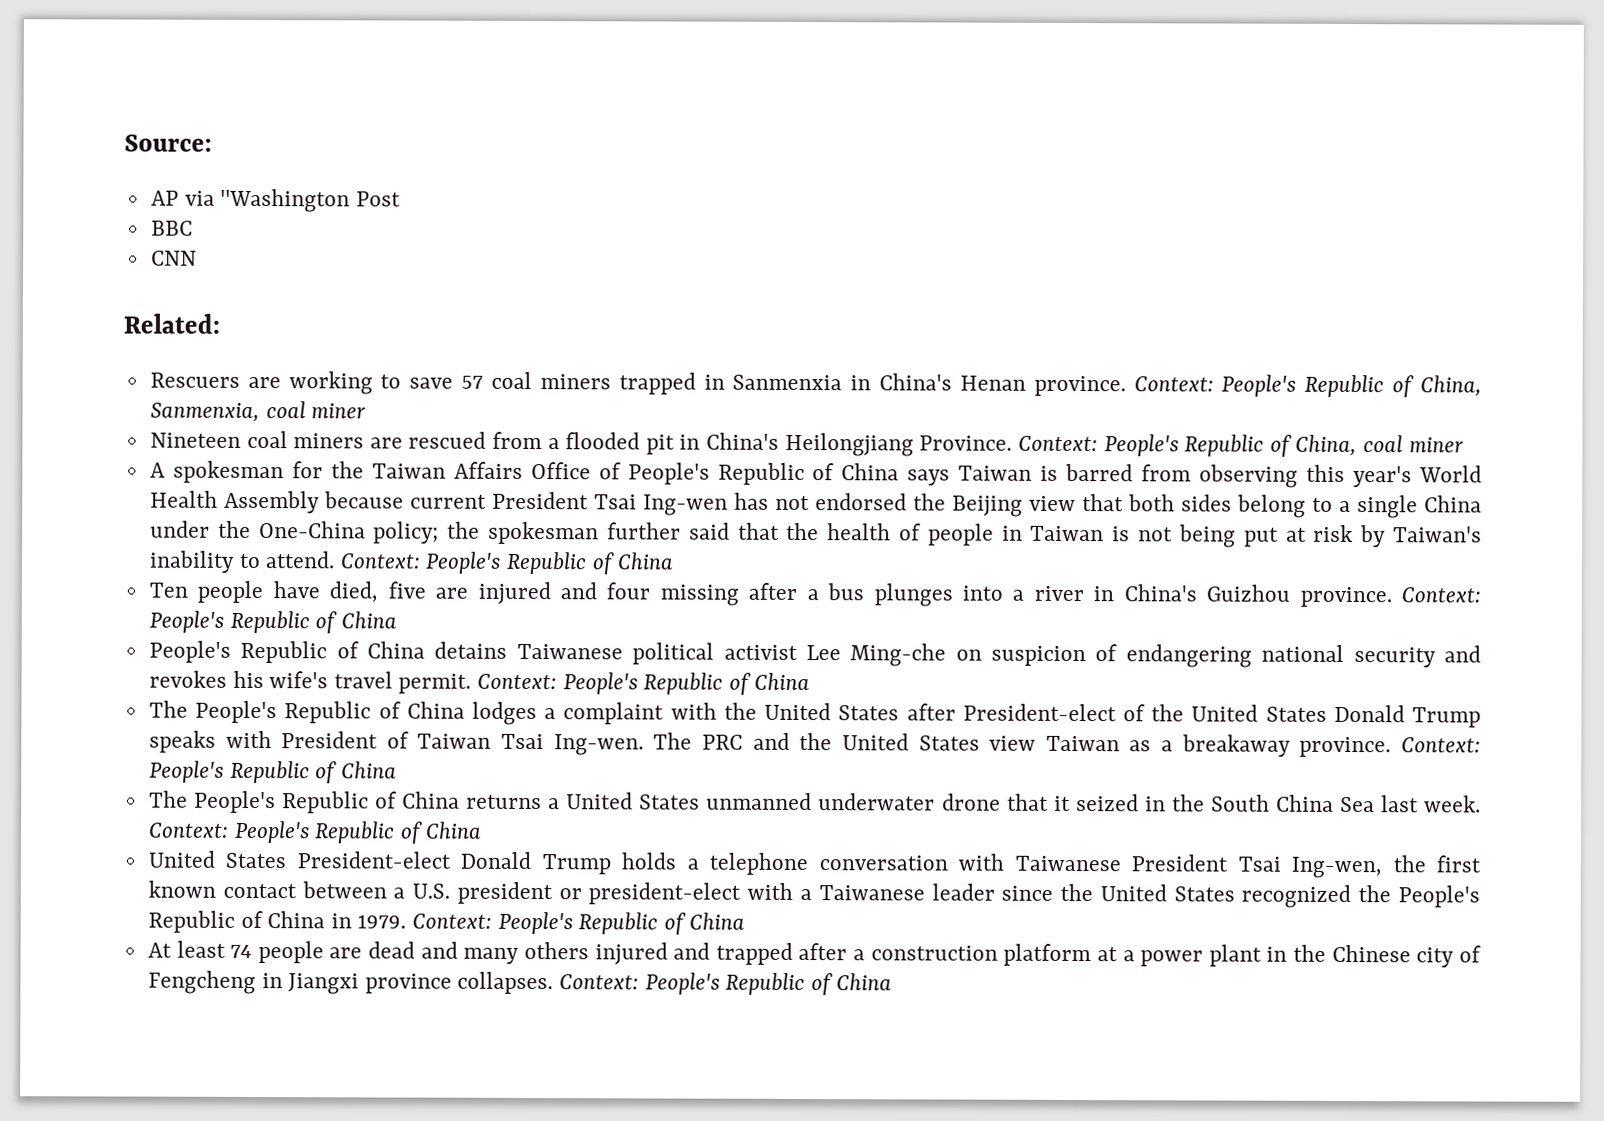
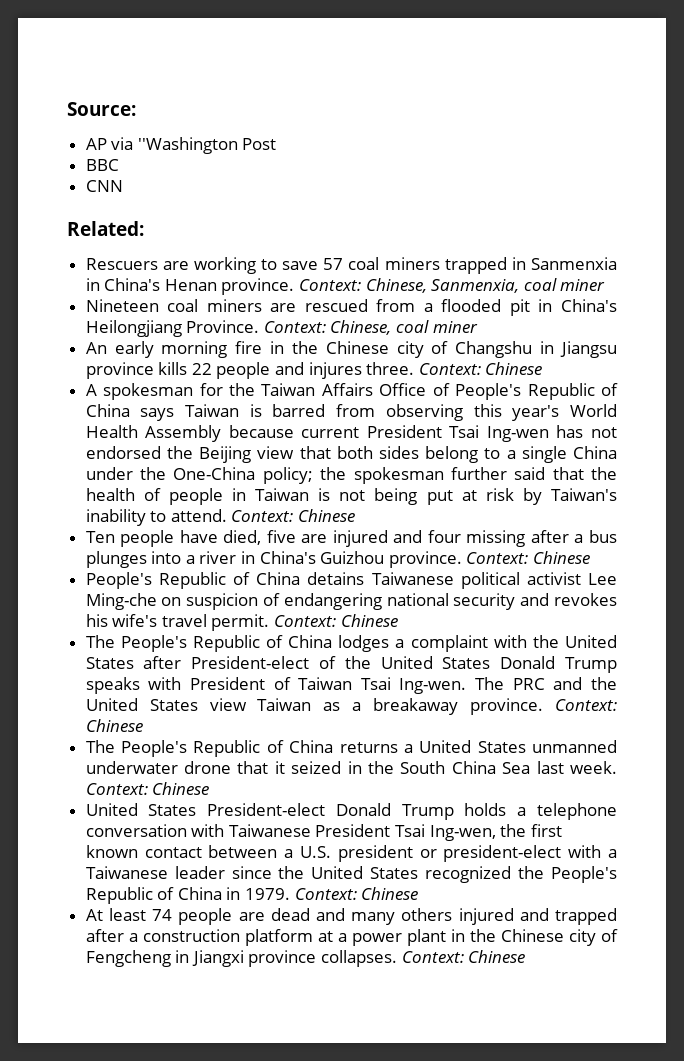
- Context: People's Republic of China, Sanmenxia, coal miner
+ Context: Chinese, Sanmenxia, coal miner
- Context: People's Republic of China, coal miner
+ Context: Chinese, coal miner
+ An early morning fire in the Chinese city of Changshu in Jiangsu province kills 22 people and injures three. Context: Chinese
- the spokesman further said that the health of people in Taiwan is not being put at risk by Taiwan's inability to attend. Context: People's Republic of China
+ the spokesman further said that the health of people in Taiwan is not being put at risk by Taiwan's inability to attend. Context: Chinese
- Ten people have died, five are injured and four missing after a bus plunges into a river in China's Guizhou province. Context: People's Republic of China
+ Ten people have died, five are injured and four missing after a bus plunges into a river in China's Guizhou province. Context: Chinese
- People's Republic of China detains Taiwanese political activist Lee Ming-che on suspicion of endangering national security and revokes his wife's travel permit. Context: People's Republic of China
+ People's Republic of China detains Taiwanese political activist Lee Ming-che on suspicion of endangering national security and revokes his wife's travel permit. Context: Chinese
- The PRC and the United States view Taiwan as a breakaway province. Context: People's Republic of China
+ The PRC and the United States view Taiwan as a breakaway province. Context: Chinese
- The People's Republic of China returns a United States unmanned underwater drone that it seized in the South China Sea last week. Context: People's Republic of China
+ The People's Republic of China returns a United States unmanned underwater drone that it seized in the South China Sea last week. Context: Chinese
- United States President-elect Donald Trump holds a telephone conversation with Taiwanese President Tsai Ing-wen, the first known contact between a U.S. president or president-elect with a Taiwanese leader since the United States recognized the People's Republic of China in 1979. Context: People's Republic of China
+ United States President-elect Donald Trump holds a telephone conversation with Taiwanese President Tsai Ing-wen, the first known contact between a U.S. president or president-elect with a Taiwanese leader since the United States recognized the People's Republic of China in 1979. Context: Chinese
- At least 74 people are dead and many others injured and trapped after a construction platform at a power plant in the Chinese city of Fengcheng in Jiangxi province collapses. Context: People's Republic of China
+ At least 74 people are dead and many others injured and trapped after a construction platform at a power plant in the Chinese city of Fengcheng in Jiangxi province collapses. Context: Chinese

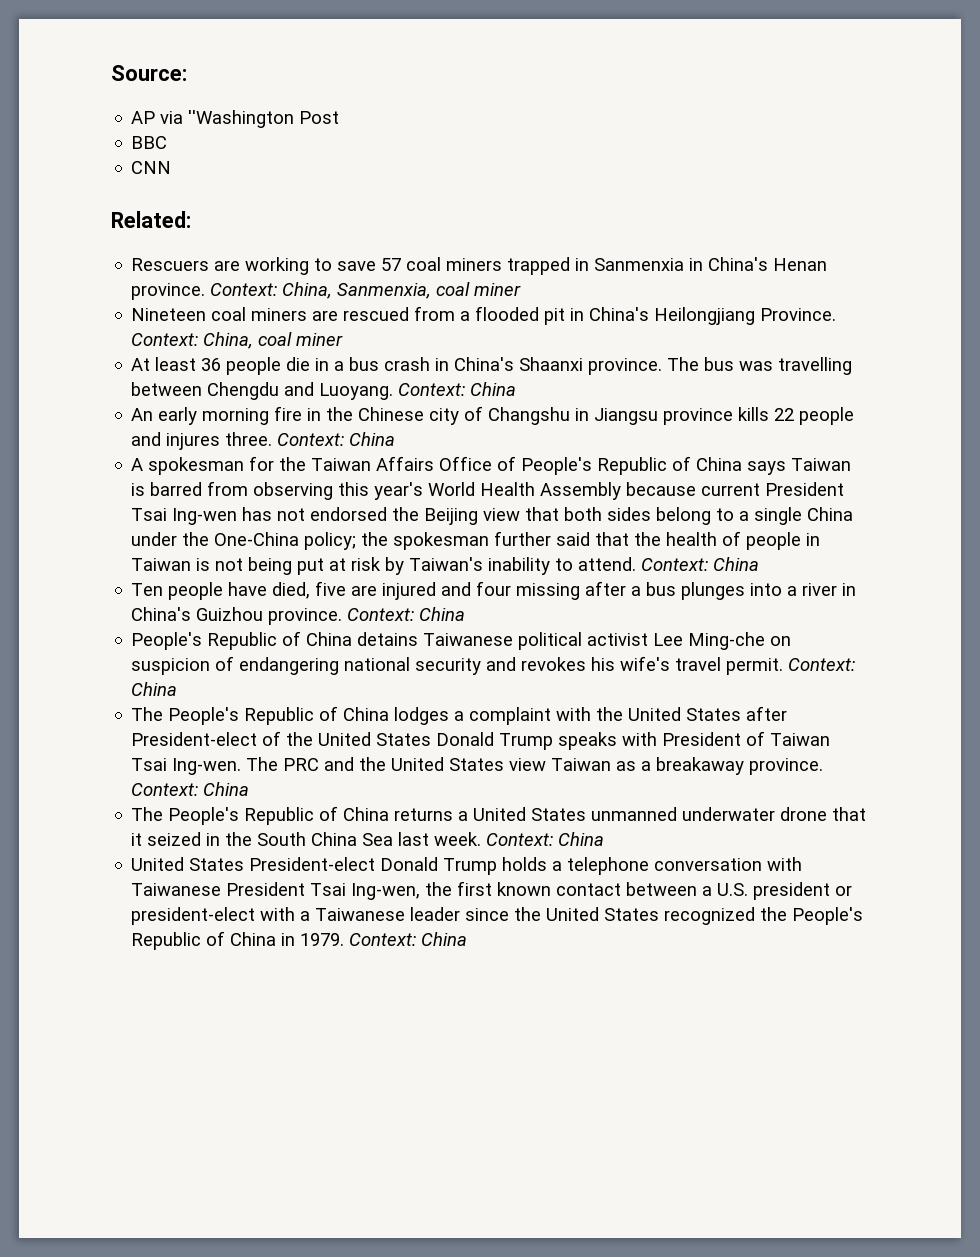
- Context: Chinese, Sanmenxia, coal miner
+ Context: China, Sanmenxia, coal miner
- Context: Chinese, coal miner
+ Context: China, coal miner
+ At least 36 people die in a bus crash in China's Shaanxi province. The bus was travelling between Chengdu and Luoyang. Context: China
- An early morning fire in the Chinese city of Changshu in Jiangsu province kills 22 people and injures three. Context: Chinese
+ An early morning fire in the Chinese city of Changshu in Jiangsu province kills 22 people and injures three. Context: China
- the spokesman further said that the health of people in Taiwan is not being put at risk by Taiwan's inability to attend. Context: Chinese
+ the spokesman further said that the health of people in Taiwan is not being put at risk by Taiwan's inability to attend. Context: China
- Ten people have died, five are injured and four missing after a bus plunges into a river in China's Guizhou province. Context: Chinese
+ Ten people have died, five are injured and four missing after a bus plunges into a river in China's Guizhou province. Context: China
- People's Republic of China detains Taiwanese political activist Lee Ming-che on suspicion of endangering national security and revokes his wife's travel permit. Context: Chinese
+ People's Republic of China detains Taiwanese political activist Lee Ming-che on suspicion of endangering national security and revokes his wife's travel permit. Context: China
- The PRC and the United States view Taiwan as a breakaway province. Context: Chinese
+ The PRC and the United States view Taiwan as a breakaway province. Context: China
- The People's Republic of China returns a United States unmanned underwater drone that it seized in the South China Sea last week. Context: Chinese
+ The People's Republic of China returns a United States unmanned underwater drone that it seized in the South China Sea last week. Context: China
- United States President-elect Donald Trump holds a telephone conversation with Taiwanese President Tsai Ing-wen, the first known contact between a U.S. president or president-elect with a Taiwanese leader since the United States recognized the People's Republic of China in 1979. Context: Chinese
- At least 74 people are dead and many others injured and trapped after a construction platform at a power plant in the Chinese city of Fengcheng in Jiangxi province collapses. Context: Chinese
+ United States President-elect Donald Trump holds a telephone conversation with Taiwanese President Tsai Ing-wen, the first known contact between a U.S. president or president-elect with a Taiwanese leader since the United States recognized the People's Republic of China in 1979. Context: China

